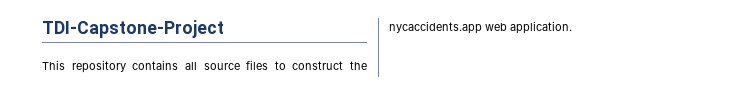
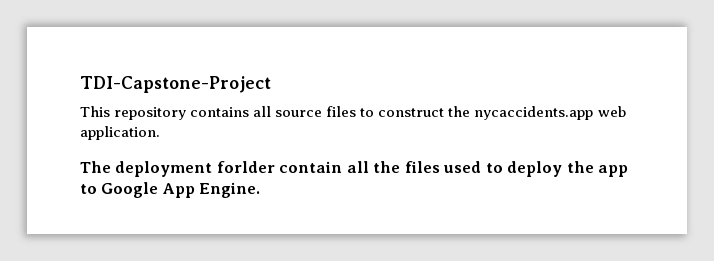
+ The deployment forlder contain all the files used to deploy the app to Google App Engine.

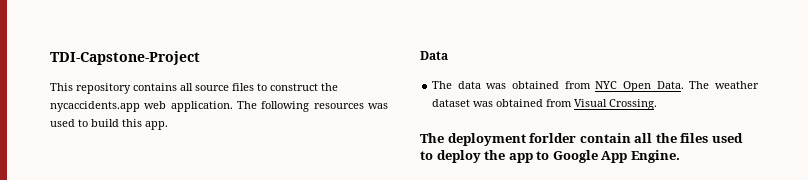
+ The following resources was used to build this app.
+ Data
+ The data was obtained from NYC Open Data. The weather dataset was obtained from Visual Crossing.

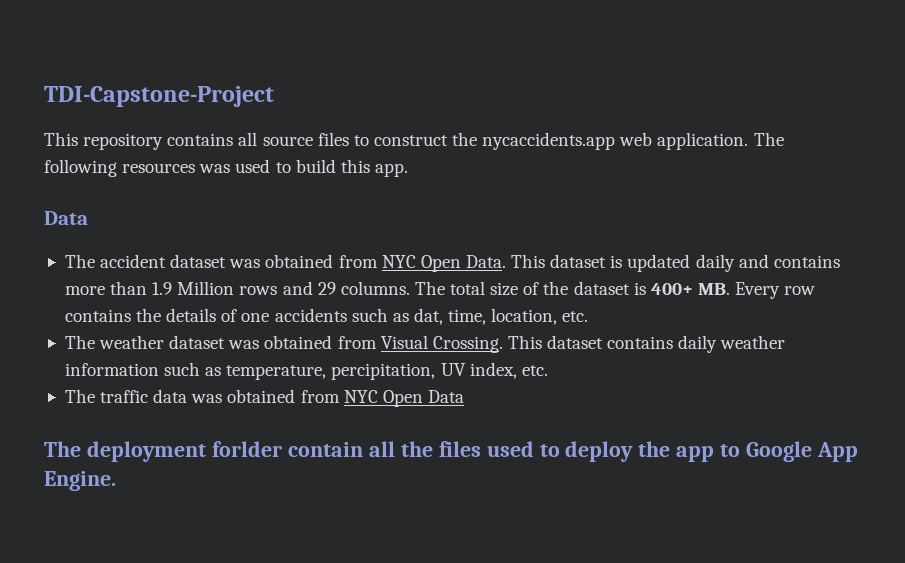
- The data was obtained from NYC Open Data. The weather dataset was obtained from Visual Crossing.
+ The accident dataset was obtained from NYC Open Data. This dataset is updated daily and contains more than 1.9 Million rows and 29 columns. The total size of the dataset is 400+ MB. Every row contains the details of one accidents such as dat, time, location, etc.
+ The weather dataset was obtained from Visual Crossing. This dataset contains daily weather information such as temperature, percipitation, UV index, etc.
+ The traffic data was obtained from NYC Open Data

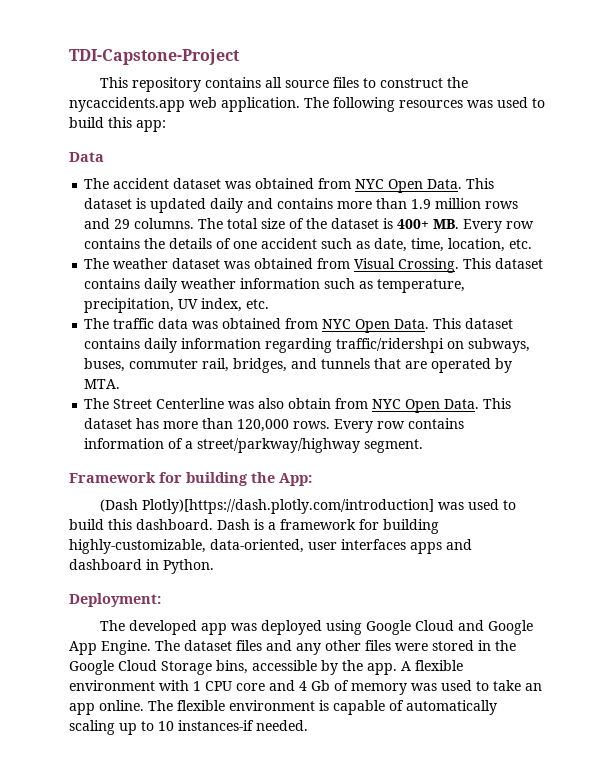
- The following resources was used to build this app.
+ The following resources was used to build this app:
- This dataset is updated daily and contains more than 1.9 Million rows and 29 columns.
+ This dataset is updated daily and contains more than 1.9 million rows and 29 columns.
- The total size of the dataset is 400+ MB. Every row contains the details of one accidents such as dat, time, location, etc.
+ The total size of the dataset is 400+ MB. Every row contains the details of one accident such as date, time, location, etc.
- This dataset contains daily weather information such as temperature, percipitation, UV index, etc.
+ This dataset contains daily weather information such as temperature, precipitation, UV index, etc.
- The traffic data was obtained from NYC Open Data
- The deployment forlder contain all the files used to deploy the app to Google App Engine.
+ The traffic data was obtained from NYC Open Data. This dataset contains daily information regarding traffic/ridershpi on subways, buses, commuter rail, bridges, and tunnels that are operated by MTA.
+ The Street Centerline was also obtain from NYC Open Data. This dataset has more than 120,000 rows. Every row contains information of a street/parkway/highway segment.
+ Framework for building the App:
+ (Dash Plotly)[https://dash.plotly.com/introduction] was used to build this dashboard. Dash is a framework for building highly-customizable, data-oriented, user interfaces apps and dashboard in Python.
+ Deployment:
+ The developed app was deployed using Google Cloud and Google App Engine. The dataset files and any other files were stored in the Google Cloud Storage bins, accessible by the app. A flexible environment with 1 CPU core and 4 Gb of memory was used to take an app online. The flexible environment is capable of automatically scaling up to 10 instances-if needed.

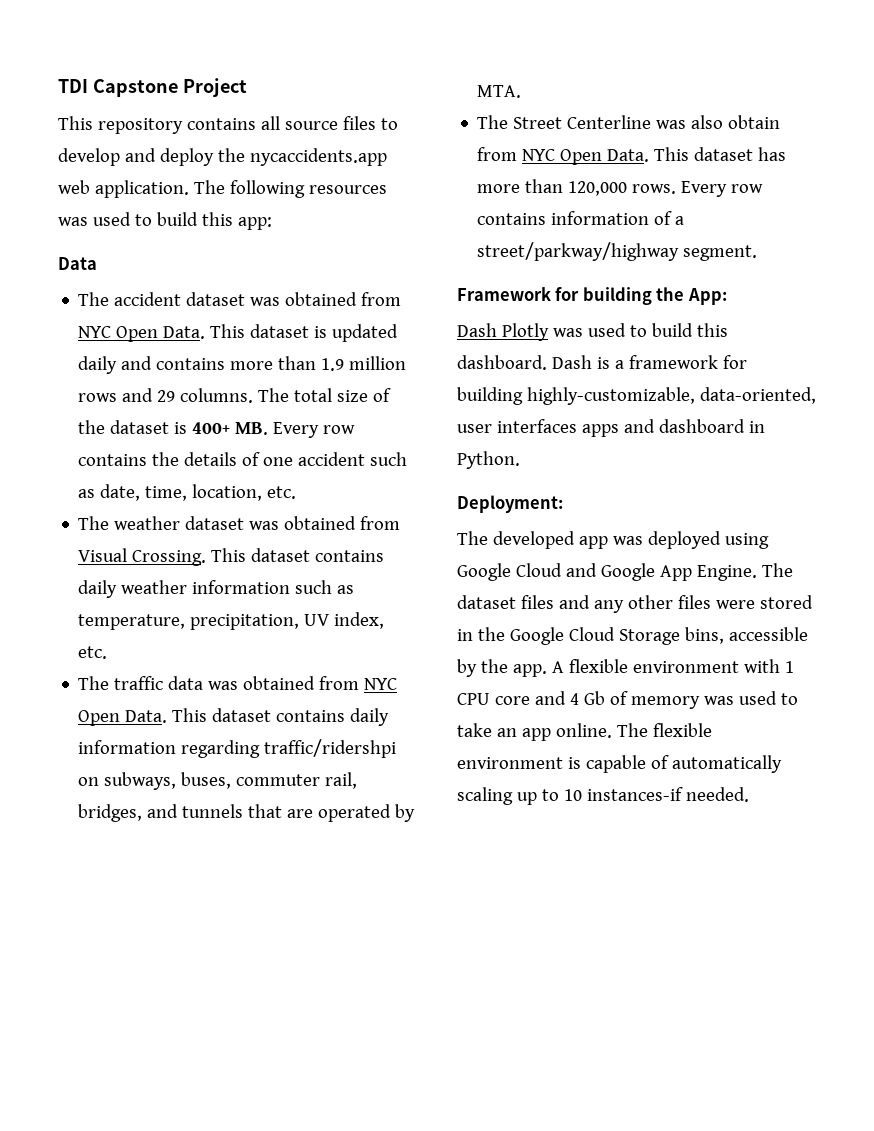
- TDI-Capstone-Project
+ TDI Capstone Project
- This repository contains all source files to construct the nycaccidents.app web application.
+ This repository contains all source files to develop and deploy the nycaccidents.app web application.
- (Dash Plotly)[https://dash.plotly.com/introduction] was used to build this dashboard.
+ Dash Plotly was used to build this dashboard.

